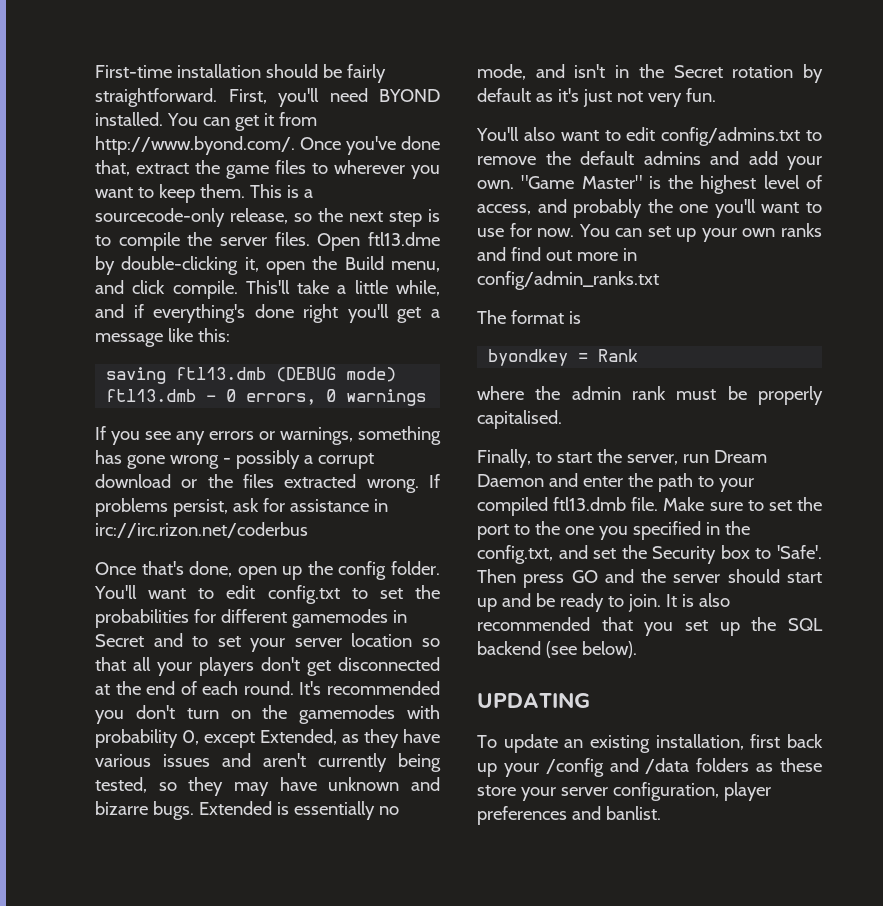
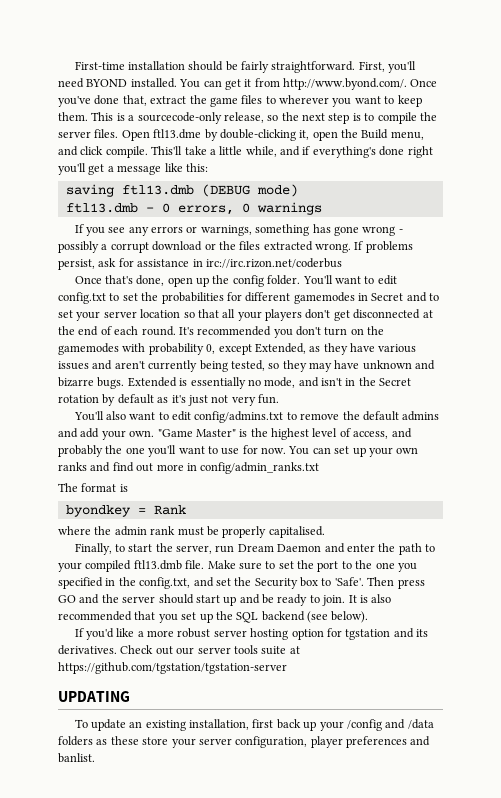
+ If you'd like a more robust server hosting option for tgstation and its derivatives. Check out our server tools suite at https://github.com/tgstation/tgstation-server

